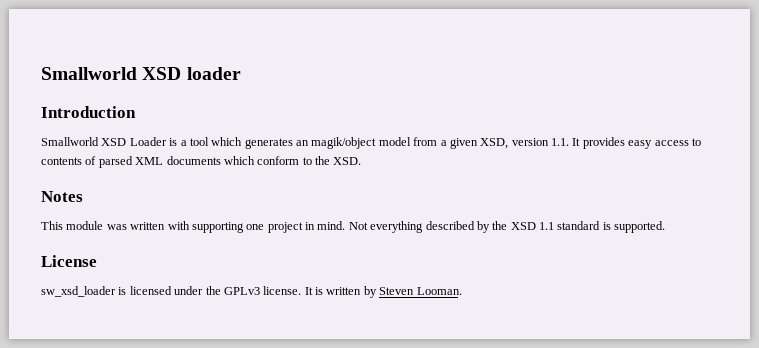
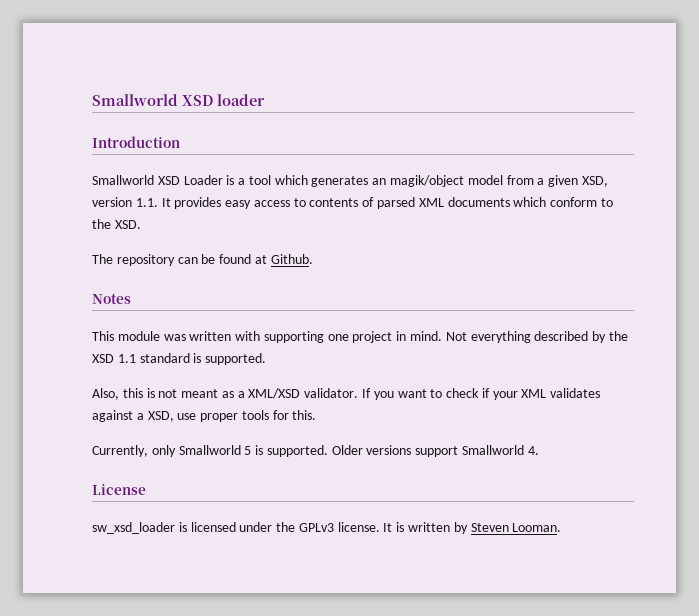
+ The repository can be found at Github.
+ Also, this is not meant as a XML/XSD validator. If you want to check if your XML validates against a XSD, use proper tools for this.
+ Currently, only Smallworld 5 is supported. Older versions support Smallworld 4.

